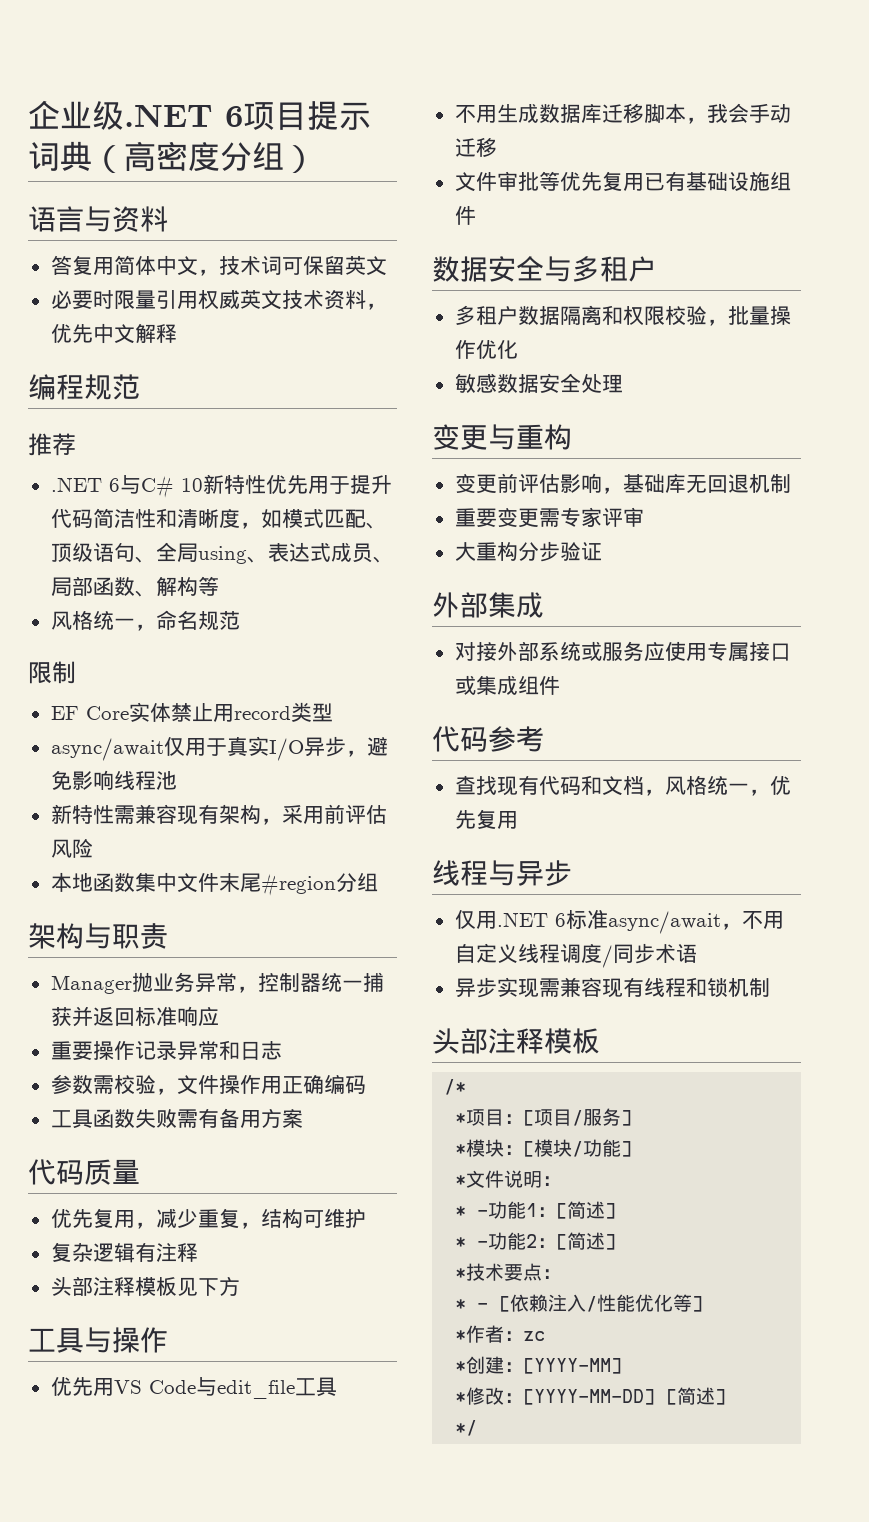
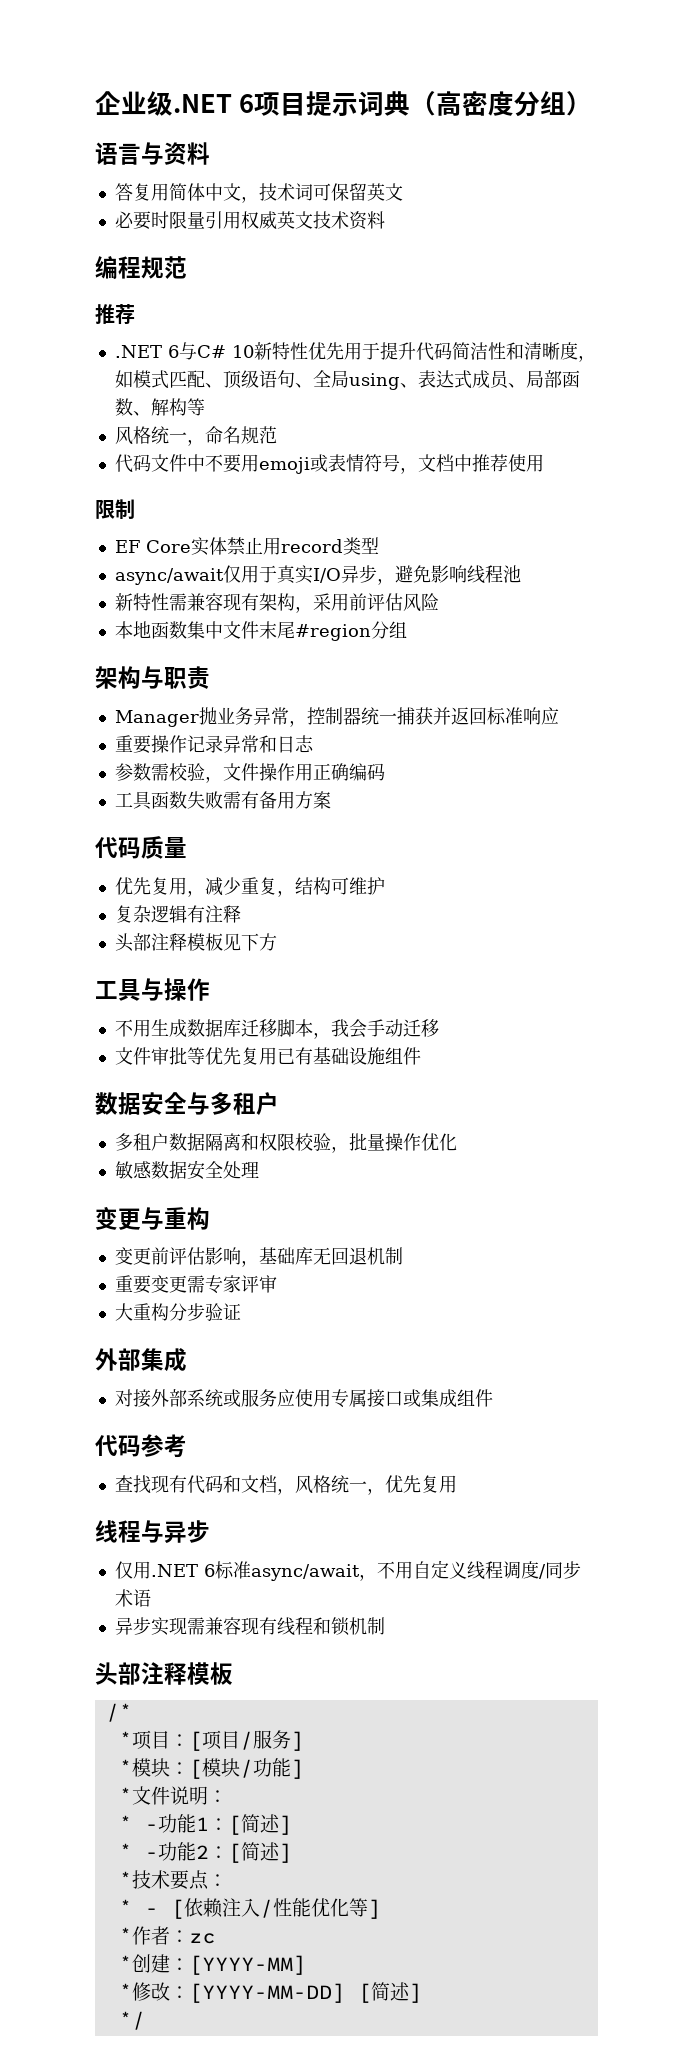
- 必要时限量引用权威英文技术资料，优先中文解释
+ 必要时限量引用权威英文技术资料
+ 代码文件中不要用emoji或表情符号，文档中推荐使用
- 优先用VS Code与edit_file工具

